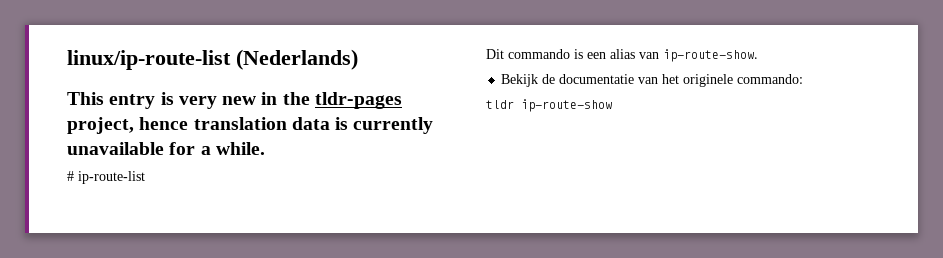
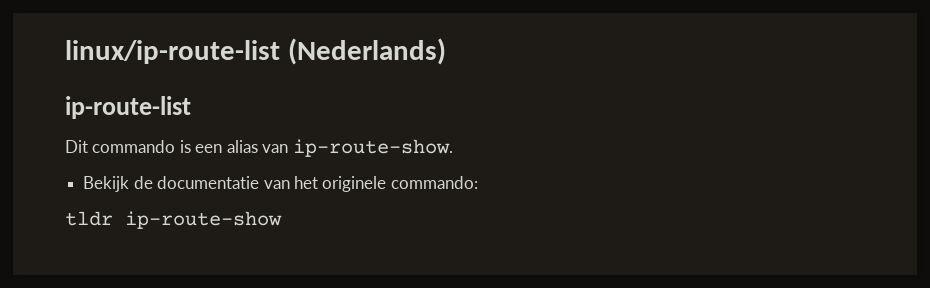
- This entry is very new in the tldr-pages project, hence translation data is currently unavailable for a while.
- # ip-route-list
+ ip-route-list

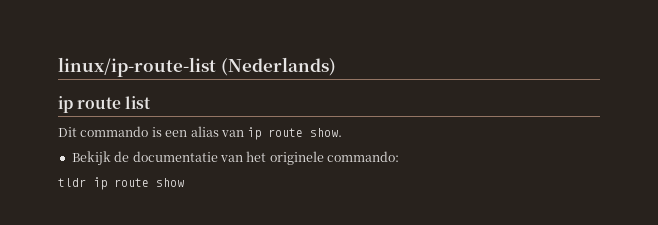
- ip-route-list
+ ip route list
- Dit commando is een alias van ip-route-show.
+ Dit commando is een alias van ip route show.
- tldr ip-route-show
+ tldr ip route show

